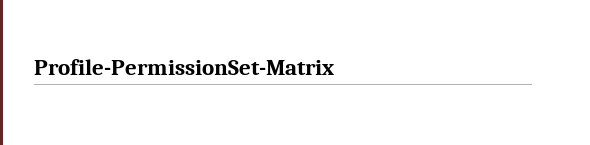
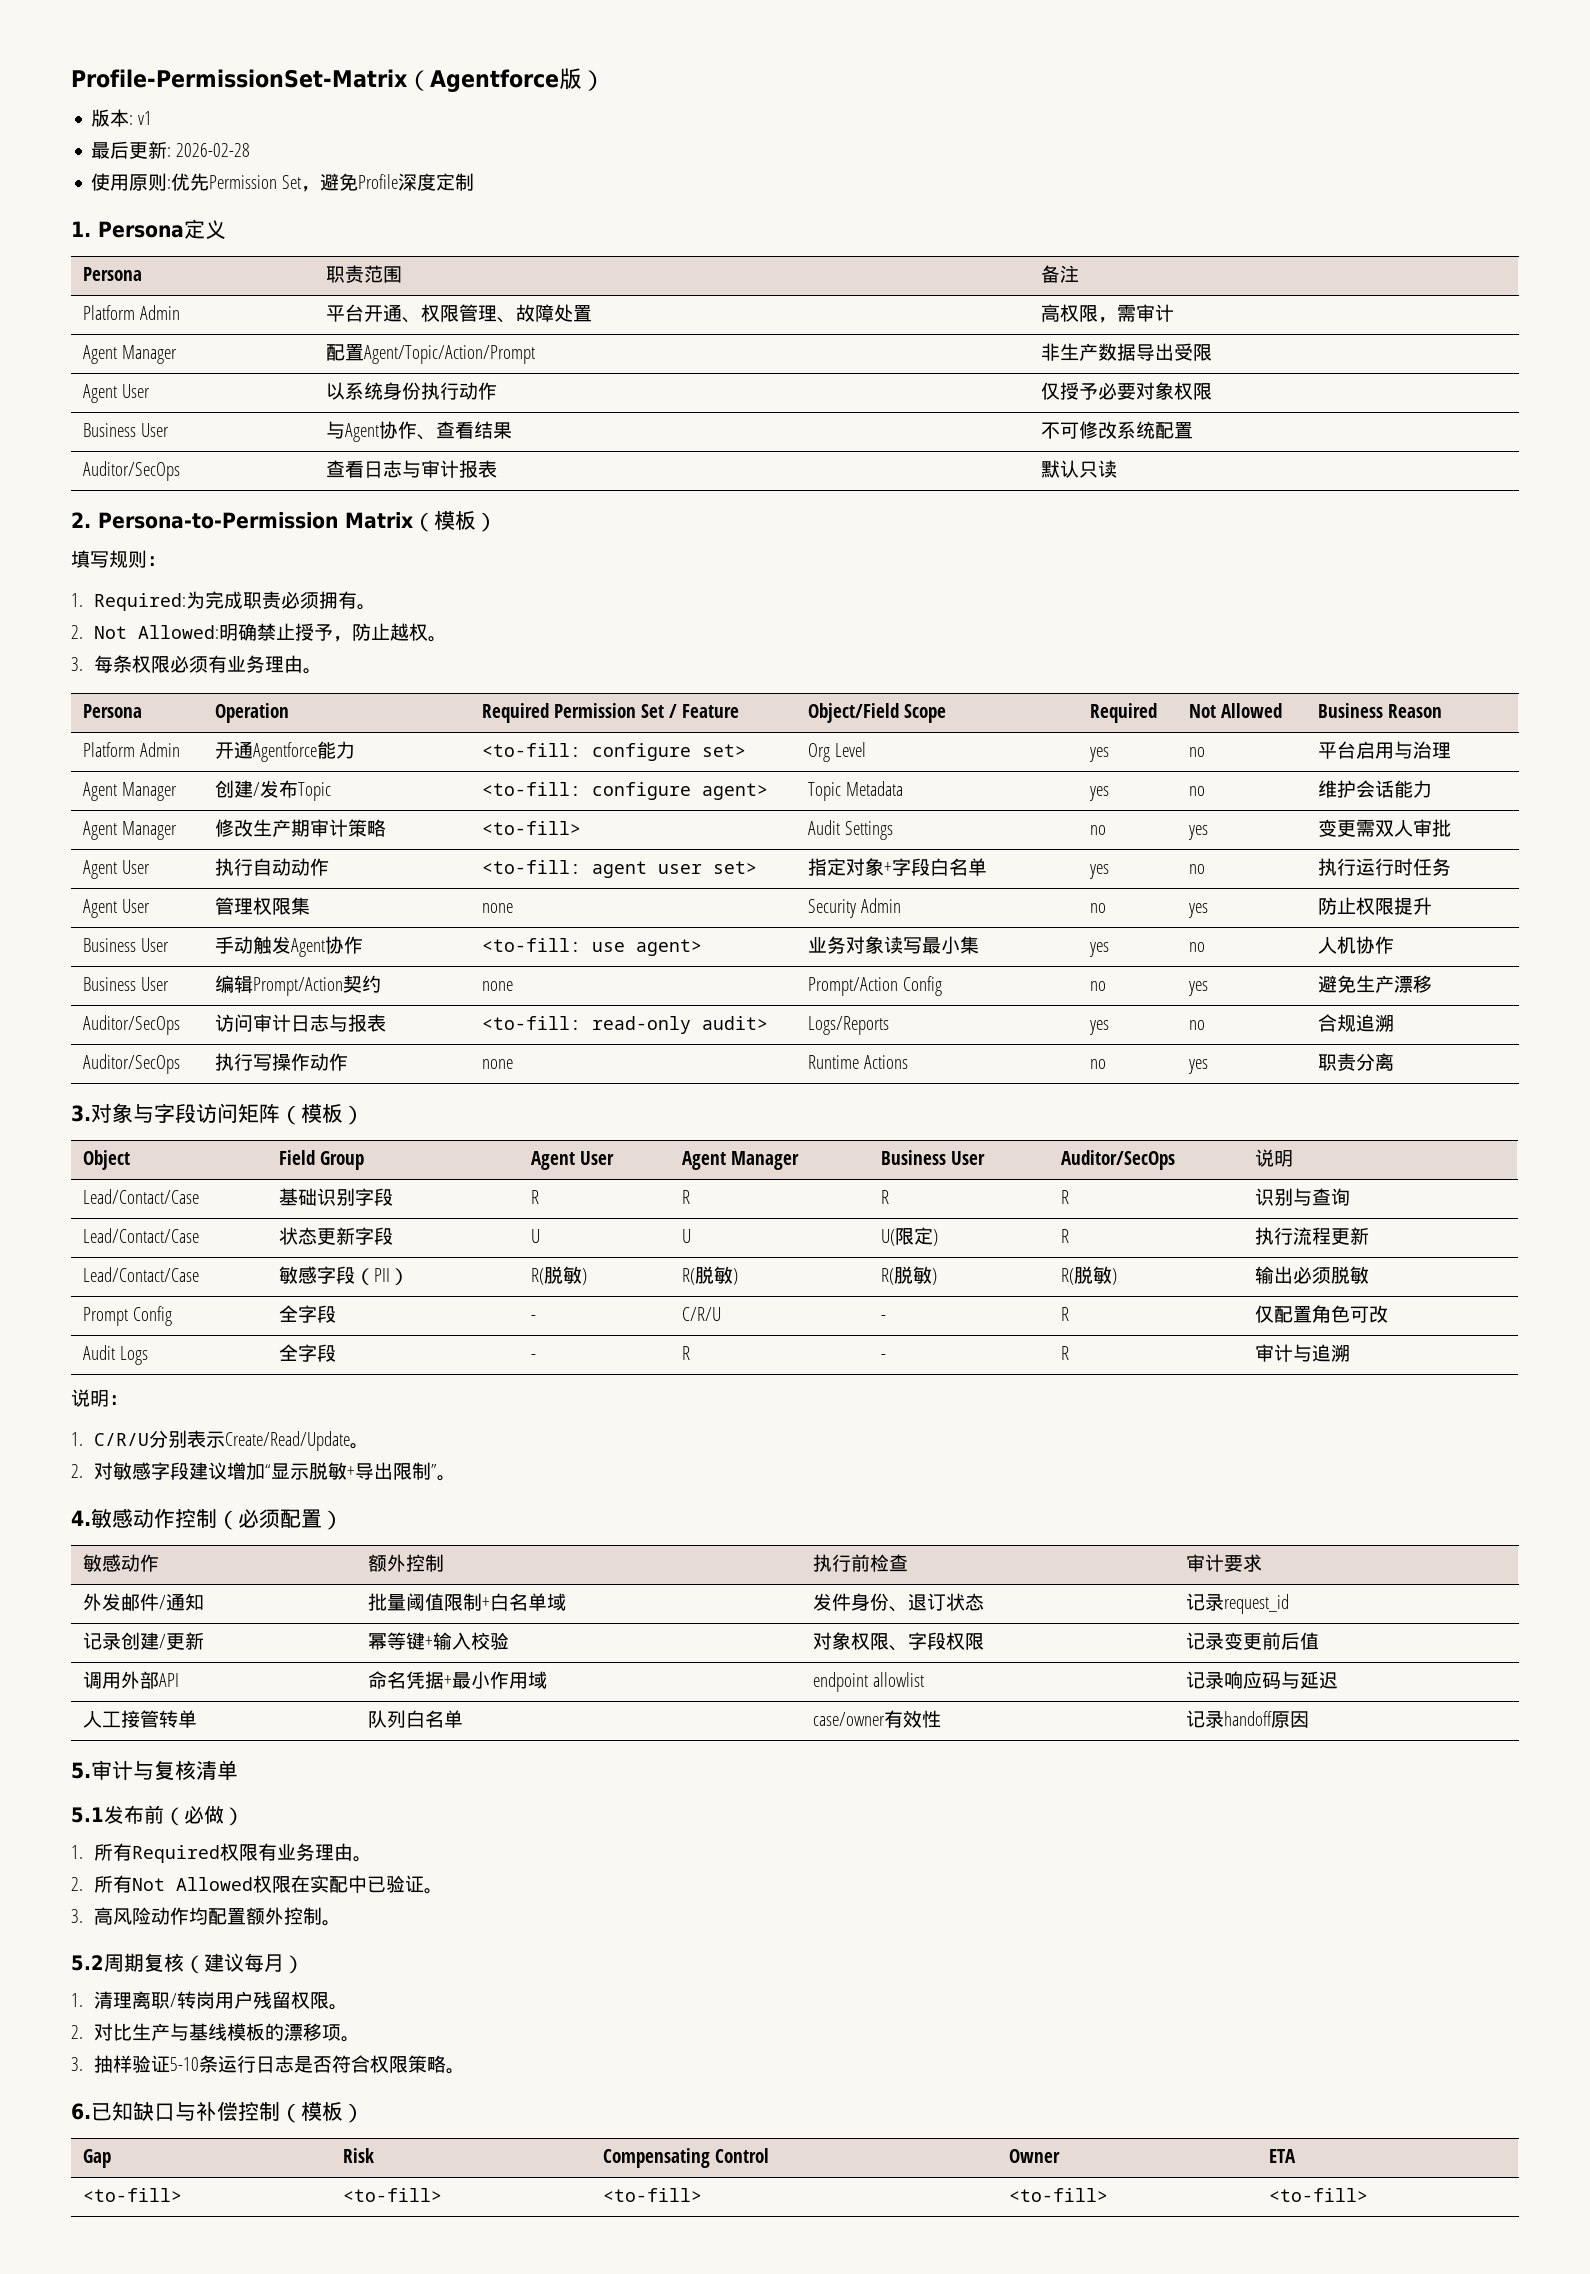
- Profile-PermissionSet-Matrix
+ Profile-PermissionSet-Matrix（Agentforce版）
+ 版本: v1
+ 最后更新: 2026-02-28
+ 使用原则:优先Permission Set，避免Profile深度定制
+ 1. Persona定义
+ Persona | 职责范围 | 备注
+ Platform Admin | 平台开通、权限管理、故障处置 | 高权限，需审计
+ Agent Manager | 配置Agent/Topic/Action/Prompt | 非生产数据导出受限
+ Agent User | 以系统身份执行动作 | 仅授予必要对象权限
+ Business User | 与Agent协作、查看结果 | 不可修改系统配置
+ Auditor/SecOps | 查看日志与审计报表 | 默认只读
+ 2. Persona-to-Permission Matrix（模板）
+ 填写规则：
+ 1. Required:为完成职责必须拥有。
+ 2. Not Allowed:明确禁止授予，防止越权。
+ 3.每条权限必须有业务理由。
+ Persona | Operation | Required Permission Set / Feature | Object/Field Scope | Required | Not Allowed | Business Reason
+ Platform Admin | 开通Agentforce能力 | <to-fill: configure set> | Org Level | yes | no | 平台启用与治理
+ Agent Manager | 创建/发布Topic | <to-fill: configure agent> | Topic Metadata | yes | no | 维护会话能力
+ Agent Manager | 修改生产期审计策略 | <to-fill> | Audit Settings | no | yes | 变更需双人审批
+ Agent User | 执行自动动作 | <to-fill: agent user set> | 指定对象+字段白名单 | yes | no | 执行运行时任务
+ Agent User | 管理权限集 | none | Security Admin | no | yes | 防止权限提升
+ Business User | 手动触发Agent协作 | <to-fill: use agent> | 业务对象读写最小集 | yes | no | 人机协作
+ Business User | 编辑Prompt/Action契约 | none | Prompt/Action Config | no | yes | 避免生产漂移
+ Auditor/SecOps | 访问审计日志与报表 | <to-fill: read-only audit> | Logs/Reports | yes | no | 合规追溯
+ Auditor/SecOps | 执行写操作动作 | none | Runtime Actions | no | yes | 职责分离
+ 3.对象与字段访问矩阵（模板）
+ Object | Field Group | Agent User | Agent Manager | Business User | Auditor/SecOps | 说明
+ Lead/Contact/Case | 基础识别字段 | R | R | R | R | 识别与查询
+ Lead/Contact/Case | 状态更新字段 | U | U | U(限定) | R | 执行流程更新
+ Lead/Contact/Case | 敏感字段（PII） | R(脱敏) | R(脱敏) | R(脱敏) | R(脱敏) | 输出必须脱敏
+ Prompt Config | 全字段 | - | C/R/U | - | R | 仅配置角色可改
+ Audit Logs | 全字段 | - | R | - | R | 审计与追溯
+ 说明：
+ 1. C/R/U分别表示Create/Read/Update。
+ 2.对敏感字段建议增加“显示脱敏+导出限制”。
+ 4.敏感动作控制（必须配置）
+ 敏感动作 | 额外控制 | 执行前检查 | 审计要求
+ 外发邮件/通知 | 批量阈值限制+白名单域 | 发件身份、退订状态 | 记录request_id
+ 记录创建/更新 | 幂等键+输入校验 | 对象权限、字段权限 | 记录变更前后值
+ 调用外部API | 命名凭据+最小作用域 | endpoint allowlist | 记录响应码与延迟
+ 人工接管转单 | 队列白名单 | case/owner有效性 | 记录handoff原因
+ 5.审计与复核清单
+ 5.1发布前（必做）
+ 1.所有Required权限有业务理由。
+ 2.所有Not Allowed权限在实配中已验证。
+ 3.高风险动作均配置额外控制。
+ 5.2周期复核（建议每月）
+ 1.清理离职/转岗用户残留权限。
+ 2.对比生产与基线模板的漂移项。
+ 3.抽样验证5-10条运行日志是否符合权限策略。
+ 6.已知缺口与补偿控制（模板）
+ Gap | Risk | Compensating Control | Owner | ETA
+ <to-fill> | <to-fill> | <to-fill> | <to-fill> | <to-fill>

